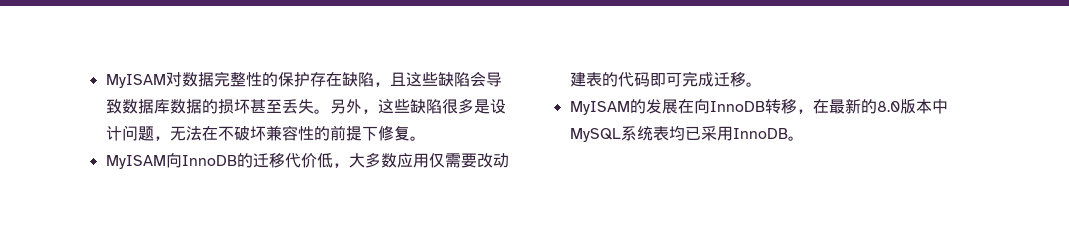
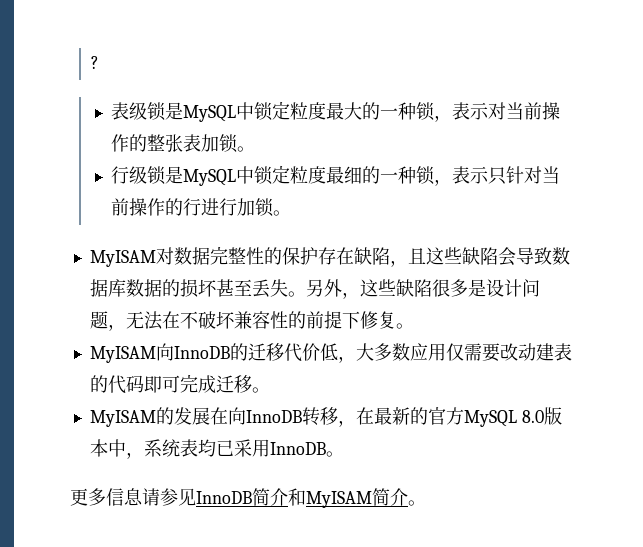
+ ?
+ 表级锁是MySQL中锁定粒度最大的一种锁，表示对当前操作的整张表加锁。
+ 行级锁是MySQL中锁定粒度最细的一种锁，表示只针对当前操作的行进行加锁。
- MyISAM的发展在向InnoDB转移，在最新的8.0版本中MySQL系统表均已采用InnoDB。
+ MyISAM的发展在向InnoDB转移，在最新的官方MySQL 8.0版本中，系统表均已采用InnoDB。
+ 更多信息请参见InnoDB简介和MyISAM简介。

